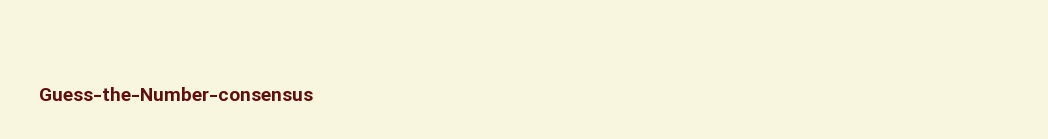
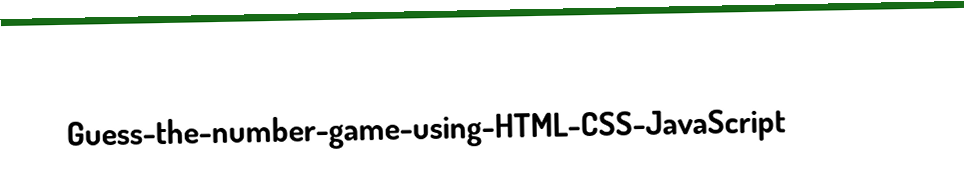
- Guess-the-Number-consensus
+ Guess-the-number-game-using-HTML-CSS-JavaScript

